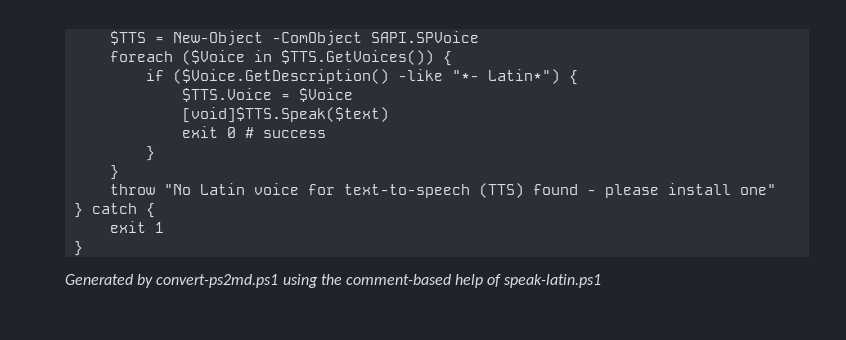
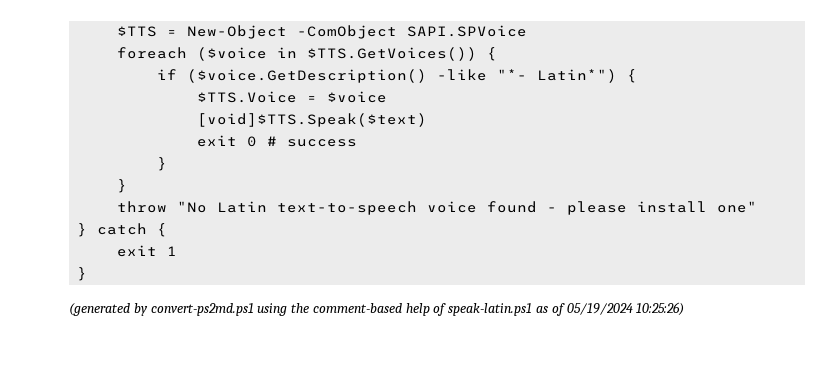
- foreach ($Voice in $TTS.GetVoices()) {
+ foreach ($voice in $TTS.GetVoices()) {
- if ($Voice.GetDescription() -like "*- Latin*") {
+ if ($voice.GetDescription() -like "*- Latin*") {
- $TTS.Voice = $Voice
+ $TTS.Voice = $voice
- throw "No Latin voice for text-to-speech (TTS) found - please install one"
+ throw "No Latin text-to-speech voice found - please install one"
- Generated by convert-ps2md.ps1 using the comment-based help of speak-latin.ps1
+ (generated by convert-ps2md.ps1 using the comment-based help of speak-latin.ps1 as of 05/19/2024 10:25:26)

